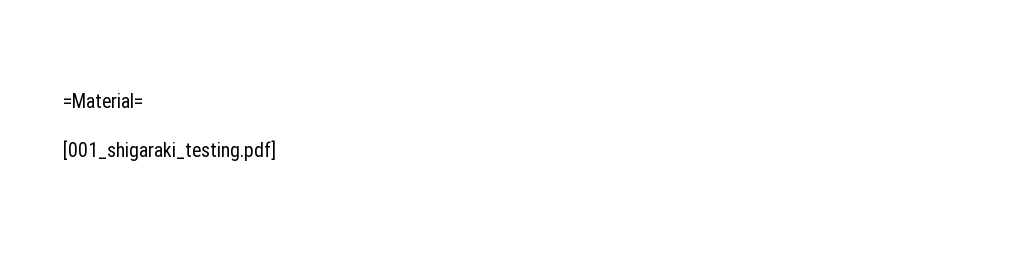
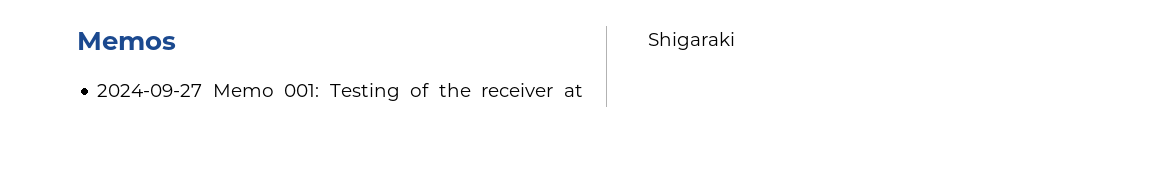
- =Material=
- [001_shigaraki_testing.pdf]
+ Memos
+ 2024-09-27 Memo 001: Testing of the receiver at Shigaraki

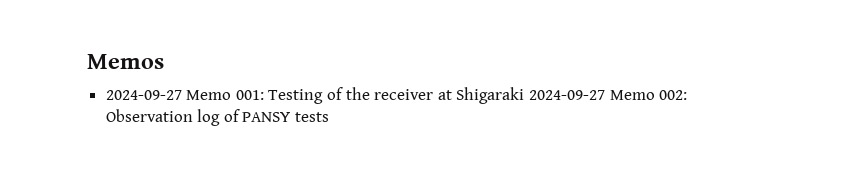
- 2024-09-27 Memo 001: Testing of the receiver at Shigaraki
+ 2024-09-27 Memo 001: Testing of the receiver at Shigaraki 2024-09-27 Memo 002: Observation log of PANSY tests

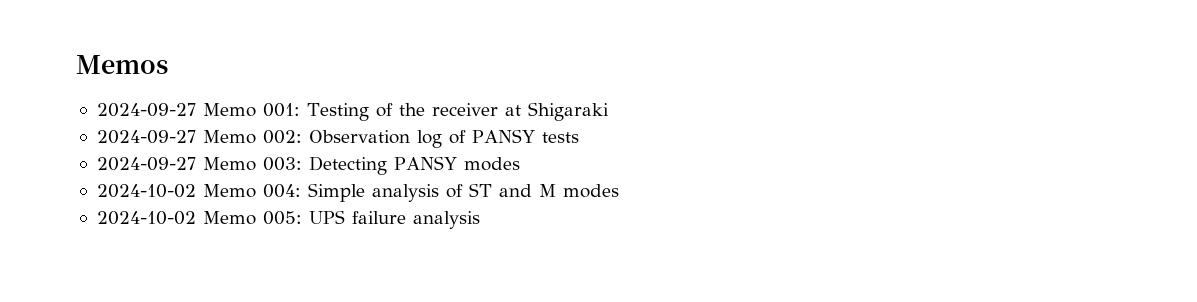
- 2024-09-27 Memo 001: Testing of the receiver at Shigaraki 2024-09-27 Memo 002: Observation log of PANSY tests
+ 2024-09-27 Memo 001: Testing of the receiver at Shigaraki
+ 2024-09-27 Memo 002: Observation log of PANSY tests
+ 2024-09-27 Memo 003: Detecting PANSY modes
+ 2024-10-02 Memo 004: Simple analysis of ST and M modes
+ 2024-10-02 Memo 005: UPS failure analysis

